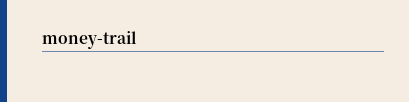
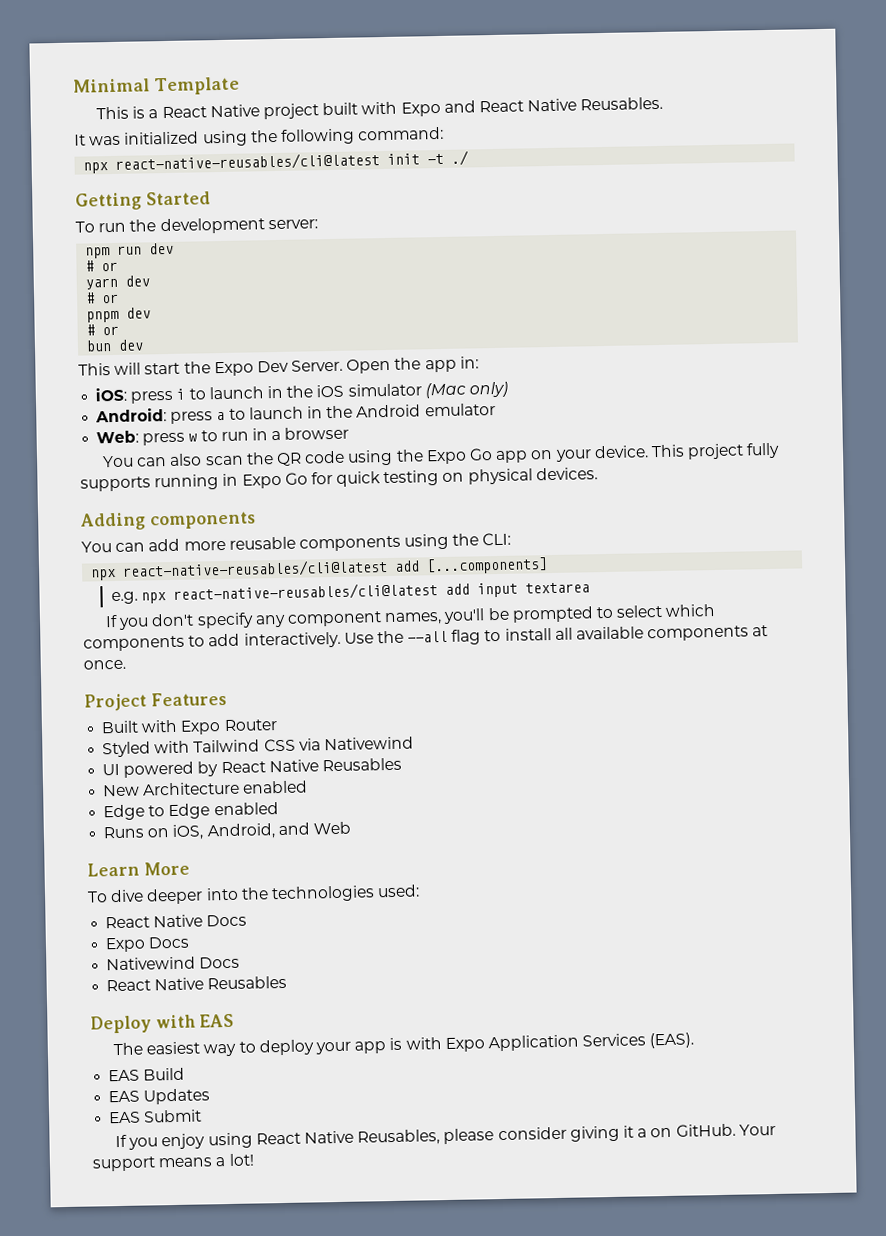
- money-trail
+ Minimal Template
+ This is a React Native project built with Expo and React Native Reusables.
+ It was initialized using the following command:
+ npx react-native-reusables/cli@latest init -t ./
+ Getting Started
+ To run the development server:
+ npm run dev
+ # or
+ yarn dev
+ # or
+ pnpm dev
+ # or
+ bun dev
+ This will start the Expo Dev Server. Open the app in:
+ iOS: press i to launch in the iOS simulator (Mac only)
+ Android: press a to launch in the Android emulator
+ Web: press w to run in a browser
+ You can also scan the QR code using the Expo Go app on your device. This project fully supports running in Expo Go for quick testing on physical devices.
+ Adding components
+ You can add more reusable components using the CLI:
+ npx react-native-reusables/cli@latest add [...components]
+ e.g. npx react-native-reusables/cli@latest add input textarea
+ If you don't specify any component names, you'll be prompted to select which components to add interactively. Use the --all flag to install all available components at once.
+ Project Features
+ Built with Expo Router
+ Styled with Tailwind CSS via Nativewind
+ UI powered by React Native Reusables
+ New Architecture enabled
+ Edge to Edge enabled
+ Runs on iOS, Android, and Web
+ Learn More
+ To dive deeper into the technologies used:
+ React Native Docs
+ Expo Docs
+ Nativewind Docs
+ React Native Reusables
+ Deploy with EAS
+ The easiest way to deploy your app is with Expo Application Services (EAS).
+ EAS Build
+ EAS Updates
+ EAS Submit
+ If you enjoy using React Native Reusables, please consider giving it a on GitHub. Your support means a lot!

